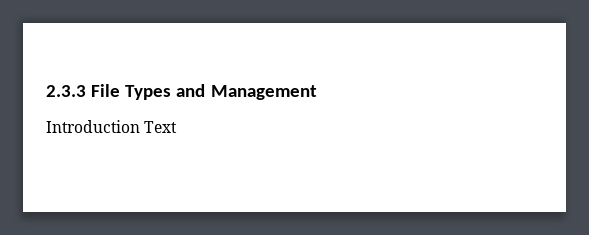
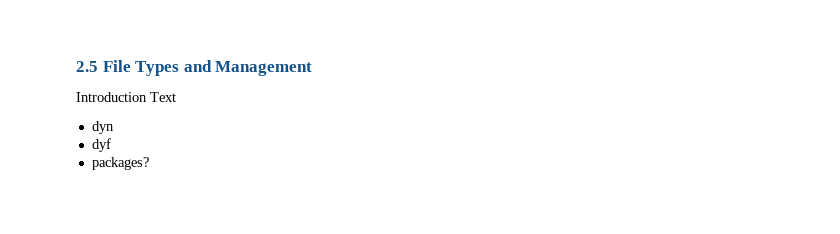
- 2.3.3 File Types and Management
+ 2.5 File Types and Management
+ dyn
+ dyf
+ packages?

